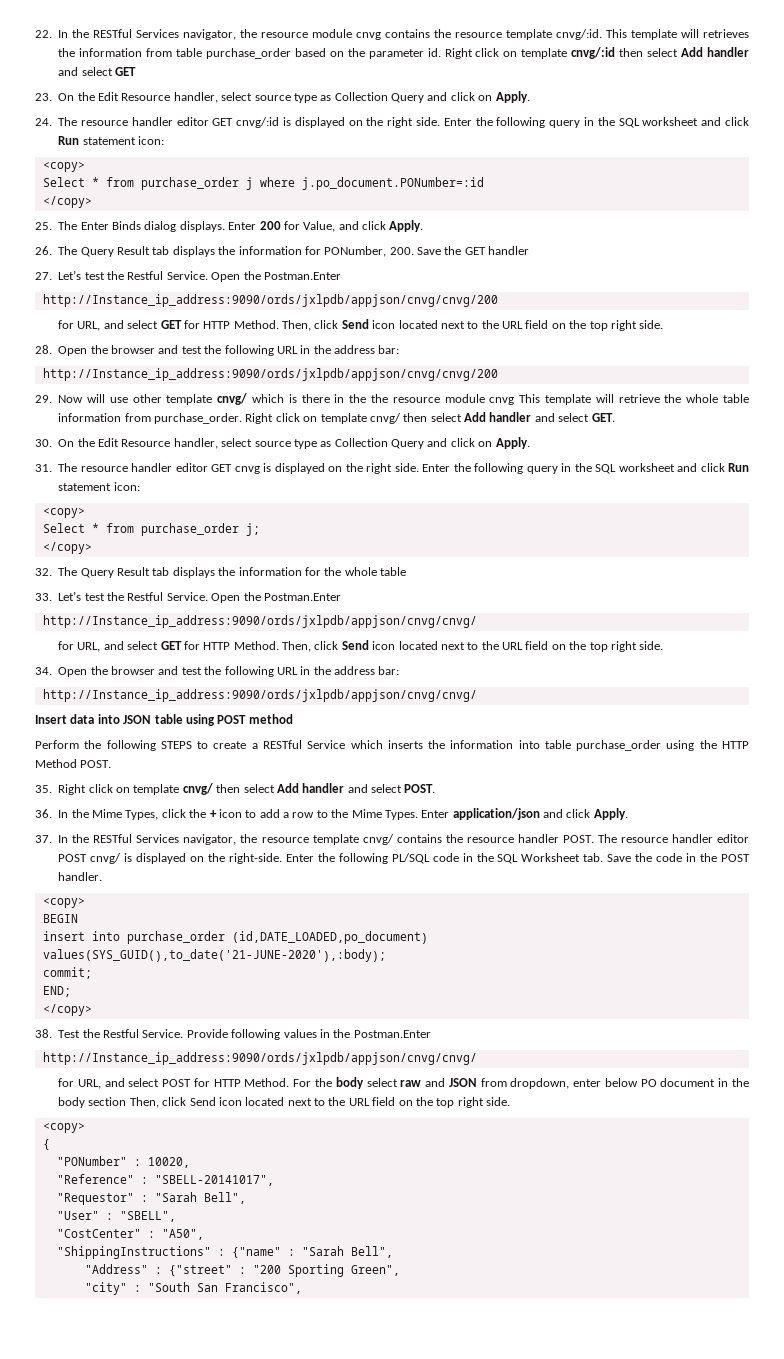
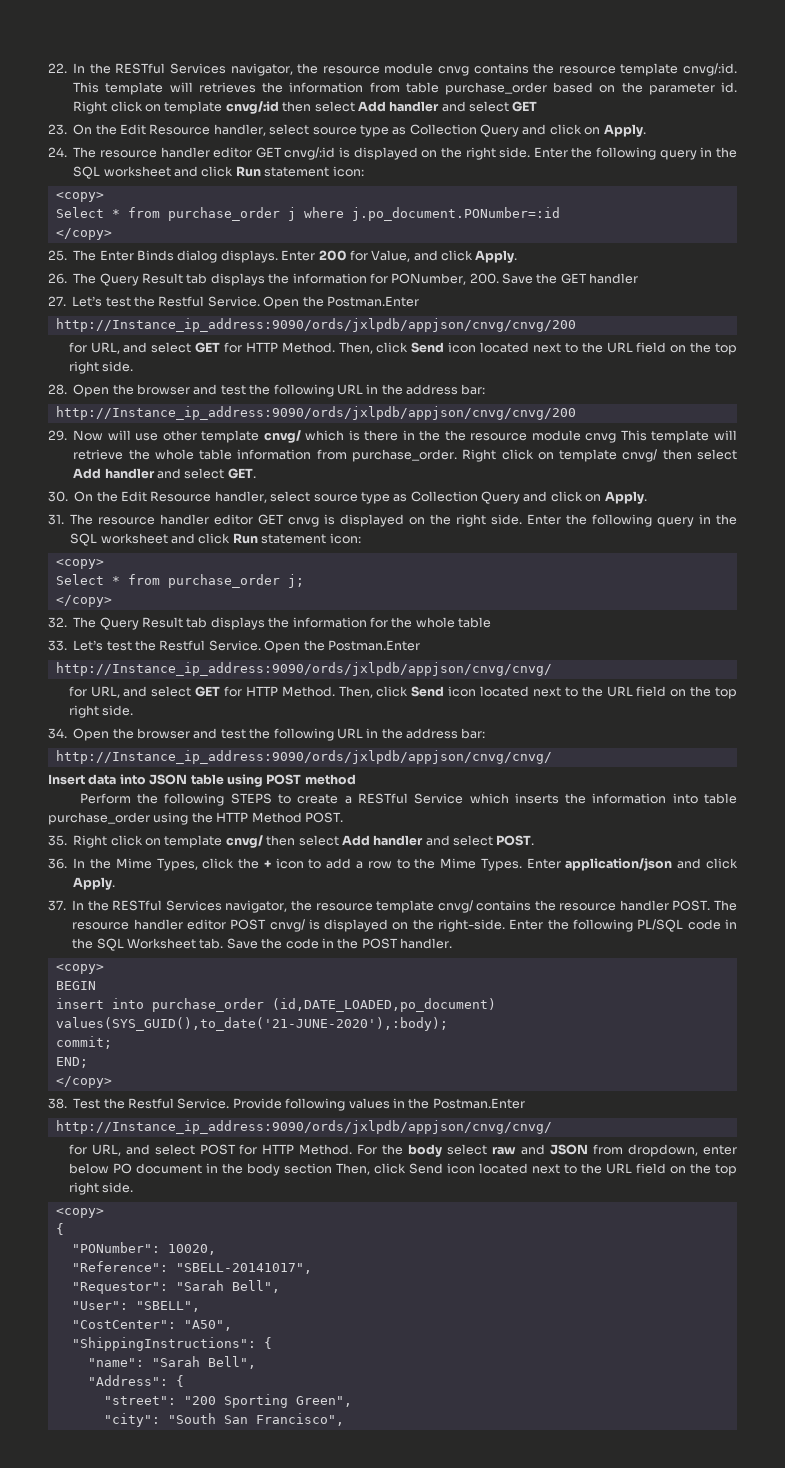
- "PONumber" : 10020,
+ "PONumber": 10020,
- "Reference" : "SBELL-20141017",
+ "Reference": "SBELL-20141017",
- "Requestor" : "Sarah Bell",
- "User" : "SBELL",
+ "Requestor": "Sarah Bell",
+ "User": "SBELL",
- "CostCenter" : "A50",
+ "CostCenter": "A50",
- "ShippingInstructions" : {"name" : "Sarah Bell",
- "Address" : {"street" : "200 Sporting Green",
+ "ShippingInstructions": {
+ "name": "Sarah Bell",
+ "Address": {
+ "street": "200 Sporting Green",
- "city" : "South San Francisco",
+ "city": "South San Francisco",

